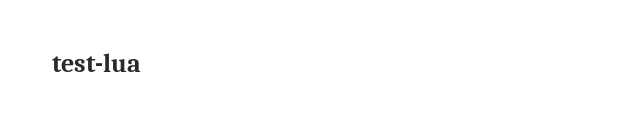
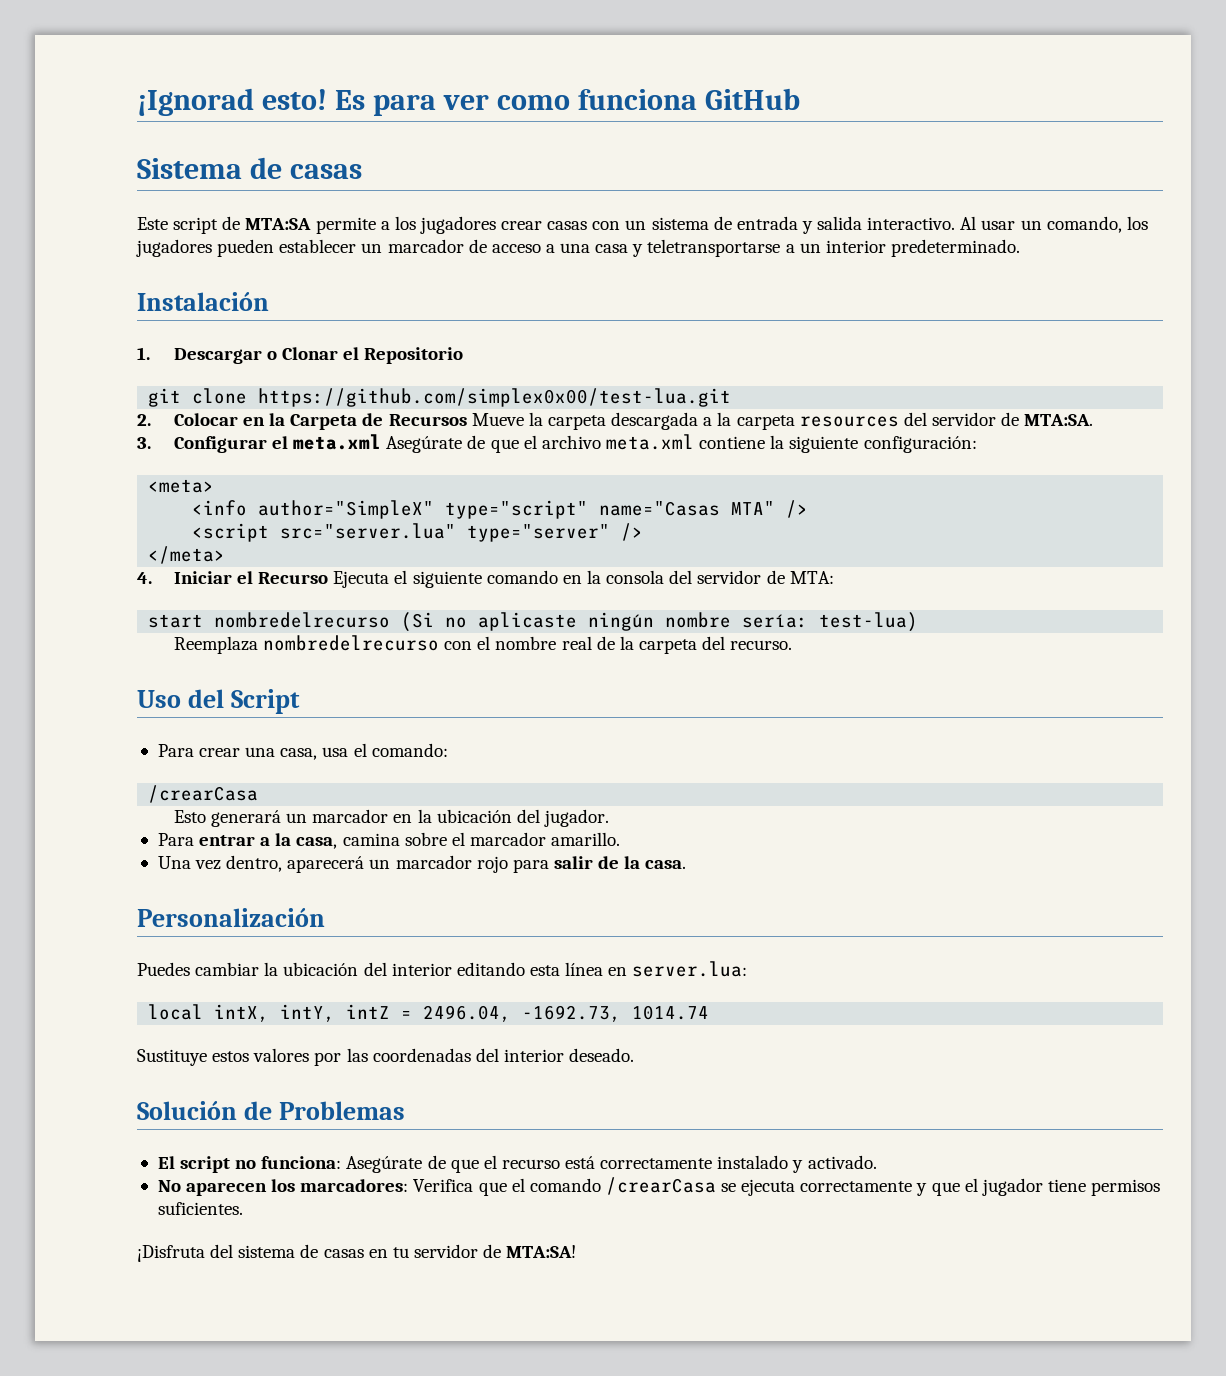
- test-lua
+ ¡Ignorad esto! Es para ver como funciona GitHub
+ Sistema de casas
+ Este script de MTA:SA permite a los jugadores crear casas con un sistema de entrada y salida interactivo. Al usar un comando, los jugadores pueden establecer un marcador de acceso a una casa y teletransportarse a un interior predeterminado.
+ Instalación
+ 1. Descargar o Clonar el Repositorio
+ git clone https://github.com/simplex0x00/test-lua.git
+ 2. Colocar en la Carpeta de Recursos Mueve la carpeta descargada a la carpeta resources del servidor de MTA:SA.
+ 3. Configurar el meta.xml Asegúrate de que el archivo meta.xml contiene la siguiente configuración:
+ <meta>
+ <info author="SimpleX" type="script" name="Casas MTA" />
+ <script src="server.lua" type="server" />
+ </meta>
+ 4. Iniciar el Recurso Ejecuta el siguiente comando en la consola del servidor de MTA:
+ start nombredelrecurso (Si no aplicaste ningún nombre sería: test-lua)
+ Reemplaza nombredelrecurso con el nombre real de la carpeta del recurso.
+ Uso del Script
+ Para crear una casa, usa el comando:
+ /crearCasa
+ Esto generará un marcador en la ubicación del jugador.
+ Para entrar a la casa, camina sobre el marcador amarillo.
+ Una vez dentro, aparecerá un marcador rojo para salir de la casa.
+ Personalización
+ Puedes cambiar la ubicación del interior editando esta línea en server.lua:
+ local intX, intY, intZ = 2496.04, -1692.73, 1014.74
+ Sustituye estos valores por las coordenadas del interior deseado.
+ Solución de Problemas
+ El script no funciona: Asegúrate de que el recurso está correctamente instalado y activado.
+ No aparecen los marcadores: Verifica que el comando /crearCasa se ejecuta correctamente y que el jugador tiene permisos suficientes.
+ ¡Disfruta del sistema de casas en tu servidor de MTA:SA!

